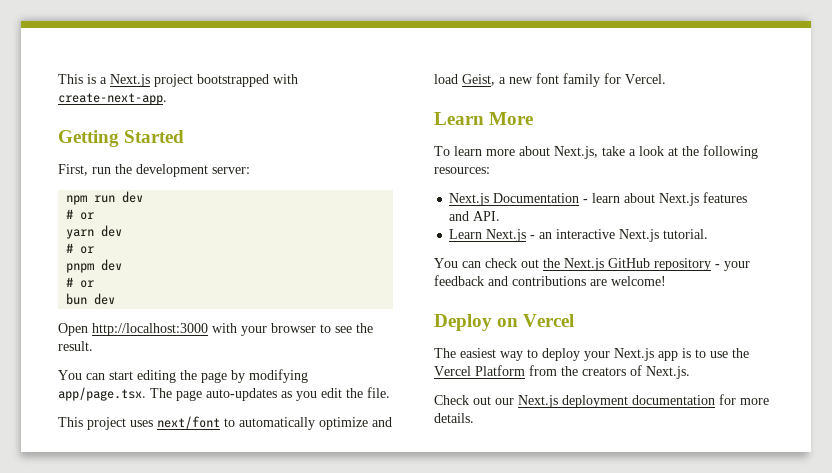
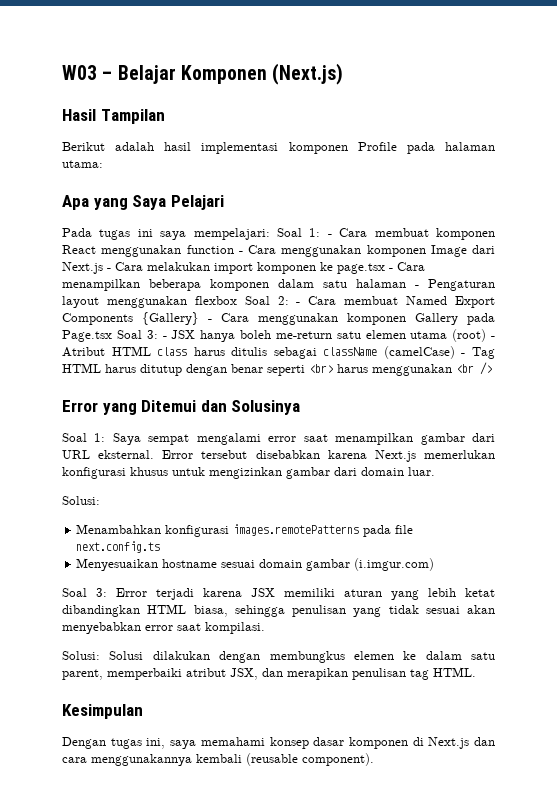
- This is a Next.js project bootstrapped with create-next-app.
- Getting Started
- First, run the development server:
- npm run dev
- # or
- yarn dev
- # or
- pnpm dev
- # or
- bun dev
- Open http://localhost:3000 with your browser to see the result.
- You can start editing the page by modifying app/page.tsx. The page auto-updates as you edit the file.
- This project uses next/font to automatically optimize and load Geist, a new font family for Vercel.
- Learn More
- To learn more about Next.js, take a look at the following resources:
- Next.js Documentation - learn about Next.js features and API.
- Learn Next.js - an interactive Next.js tutorial.
- You can check out the Next.js GitHub repository - your feedback and contributions are welcome!
- Deploy on Vercel
- The easiest way to deploy your Next.js app is to use the Vercel Platform from the creators of Next.js.
- Check out our Next.js deployment documentation for more details.
+ W03 – Belajar Komponen (Next.js)
+ Hasil Tampilan
+ Berikut adalah hasil implementasi komponen Profile pada halaman utama:
+ Apa yang Saya Pelajari
+ Pada tugas ini saya mempelajari: Soal 1: - Cara membuat komponen React menggunakan function - Cara menggunakan komponen Image dari Next.js - Cara melakukan import komponen ke page.tsx - Cara menampilkan beberapa komponen dalam satu halaman - Pengaturan layout menggunakan flexbox Soal 2: - Cara membuat Named Export Components {Gallery} - Cara menggunakan komponen Gallery pada Page.tsx Soal 3: - JSX hanya boleh me-return satu elemen utama (root) - Atribut HTML class harus ditulis sebagai className (camelCase) - Tag HTML harus ditutup dengan benar seperti <br> harus menggunakan <br />
+ Error yang Ditemui dan Solusinya
+ Soal 1: Saya sempat mengalami error saat menampilkan gambar dari URL eksternal. Error tersebut disebabkan karena Next.js memerlukan konfigurasi khusus untuk mengizinkan gambar dari domain luar.
+ Solusi:
+ Menambahkan konfigurasi images.remotePatterns pada file next.config.ts
+ Menyesuaikan hostname sesuai domain gambar (i.imgur.com)
+ Soal 3: Error terjadi karena JSX memiliki aturan yang lebih ketat dibandingkan HTML biasa, sehingga penulisan yang tidak sesuai akan menyebabkan error saat kompilasi.
+ Solusi: Solusi dilakukan dengan membungkus elemen ke dalam satu parent, memperbaiki atribut JSX, dan merapikan penulisan tag HTML.
+ Kesimpulan
+ Dengan tugas ini, saya memahami konsep dasar komponen di Next.js dan cara menggunakannya kembali (reusable component).

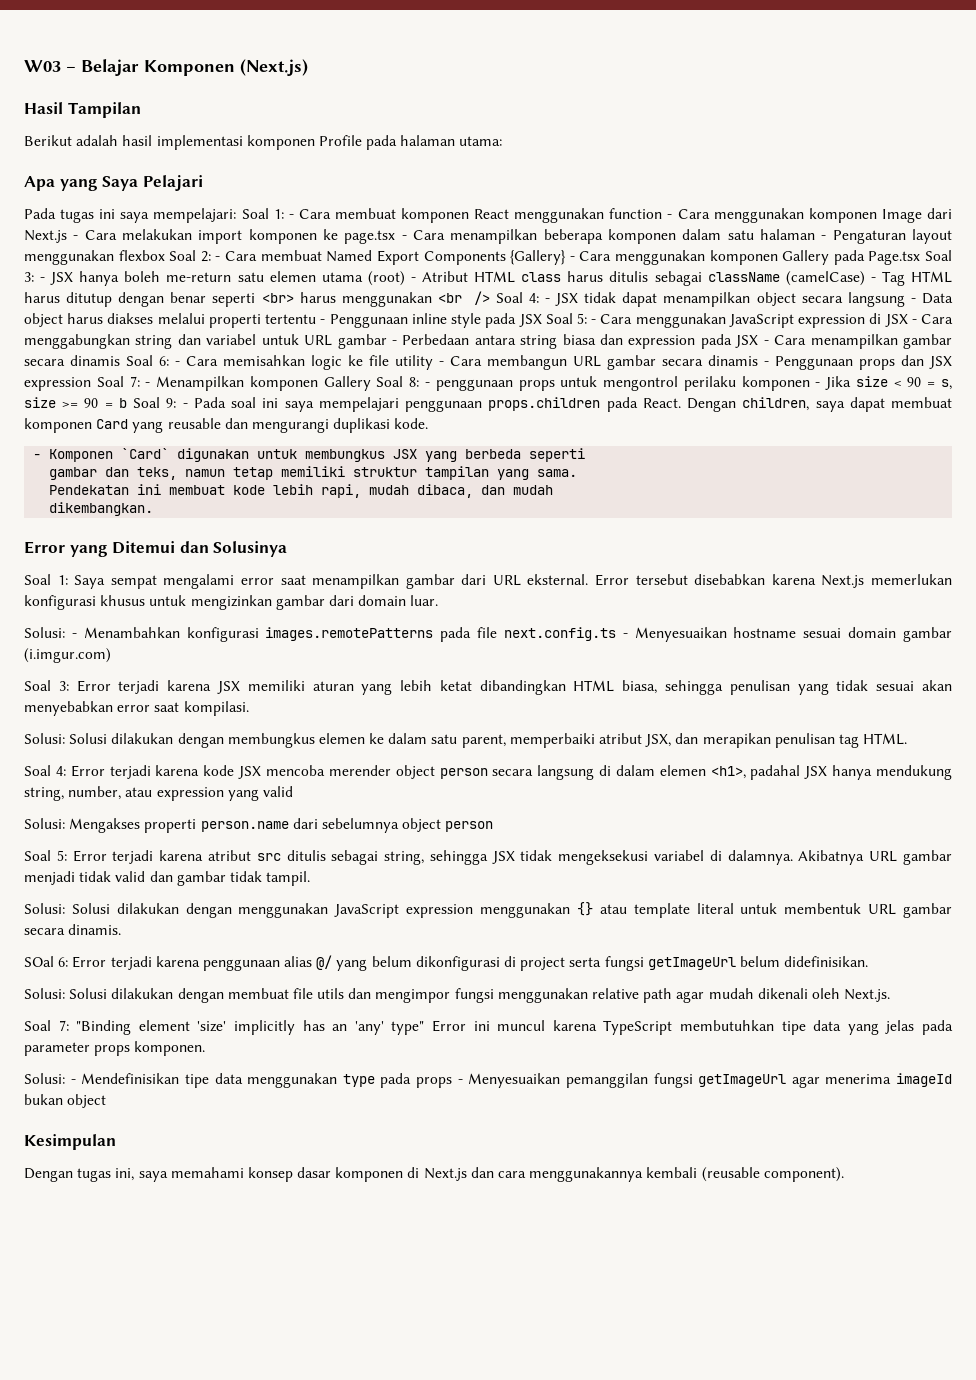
- - JSX hanya boleh me-return satu elemen utama (root) - Atribut HTML class harus ditulis sebagai className (camelCase) - Tag HTML harus ditutup dengan benar seperti <br> harus menggunakan <br />
+ - JSX hanya boleh me-return satu elemen utama (root) - Atribut HTML class harus ditulis sebagai className (camelCase) - Tag HTML harus ditutup dengan benar seperti <br> harus menggunakan <br /> Soal 4: - JSX tidak dapat menampilkan object secara langsung - Data object harus diakses melalui properti tertentu - Penggunaan inline style pada JSX Soal 5: - Cara menggunakan JavaScript expression di JSX - Cara menggabungkan string dan variabel untuk URL gambar - Perbedaan antara string biasa dan expression pada JSX - Cara menampilkan gambar secara dinamis Soal 6: - Cara memisahkan logic ke file utility - Cara membangun URL gambar secara dinamis - Penggunaan props dan JSX expression Soal 7: - Menampilkan komponen Gallery Soal 8: - penggunaan props untuk mengontrol perilaku komponen - Jika size < 90 = s, size >= 90 = b Soal 9: - Pada soal ini saya mempelajari penggunaan props.children pada React. Dengan children, saya dapat membuat komponen Card yang reusable dan mengurangi duplikasi kode.
+ - Komponen `Card` digunakan untuk membungkus JSX yang berbeda seperti
+ gambar dan teks, namun tetap memiliki struktur tampilan yang sama.
+ Pendekatan ini membuat kode lebih rapi, mudah dibaca, dan mudah
+ dikembangkan.
  Error tersebut disebabkan karena Next.js memerlukan konfigurasi khusus untuk mengizinkan gambar dari domain luar.
- Solusi:
- Menambahkan konfigurasi images.remotePatterns pada file next.config.ts
- Menyesuaikan hostname sesuai domain gambar (i.imgur.com)
+ Solusi: - Menambahkan konfigurasi images.remotePatterns pada file next.config.ts - Menyesuaikan hostname sesuai domain gambar (i.imgur.com)
+ Soal 4: Error terjadi karena kode JSX mencoba merender object person secara langsung di dalam elemen <h1>, padahal JSX hanya mendukung string, number, atau expression yang valid
+ Solusi: Mengakses properti person.name dari sebelumnya object person
+ Soal 5: Error terjadi karena atribut src ditulis sebagai string, sehingga JSX tidak mengeksekusi variabel di dalamnya. Akibatnya URL gambar menjadi tidak valid dan gambar tidak tampil.
+ Solusi: Solusi dilakukan dengan menggunakan JavaScript expression menggunakan {} atau template literal untuk membentuk URL gambar secara dinamis.
+ SOal 6: Error terjadi karena penggunaan alias @/ yang belum dikonfigurasi di project serta fungsi getImageUrl belum didefinisikan.
+ Solusi: Solusi dilakukan dengan membuat file utils dan mengimpor fungsi menggunakan relative path agar mudah dikenali oleh Next.js.
+ Soal 7: "Binding element 'size' implicitly has an 'any' type" Error ini muncul karena TypeScript membutuhkan tipe data yang jelas pada parameter props komponen.
+ Solusi: - Mendefinisikan tipe data menggunakan type pada props - Menyesuaikan pemanggilan fungsi getImageUrl agar menerima imageId bukan object

